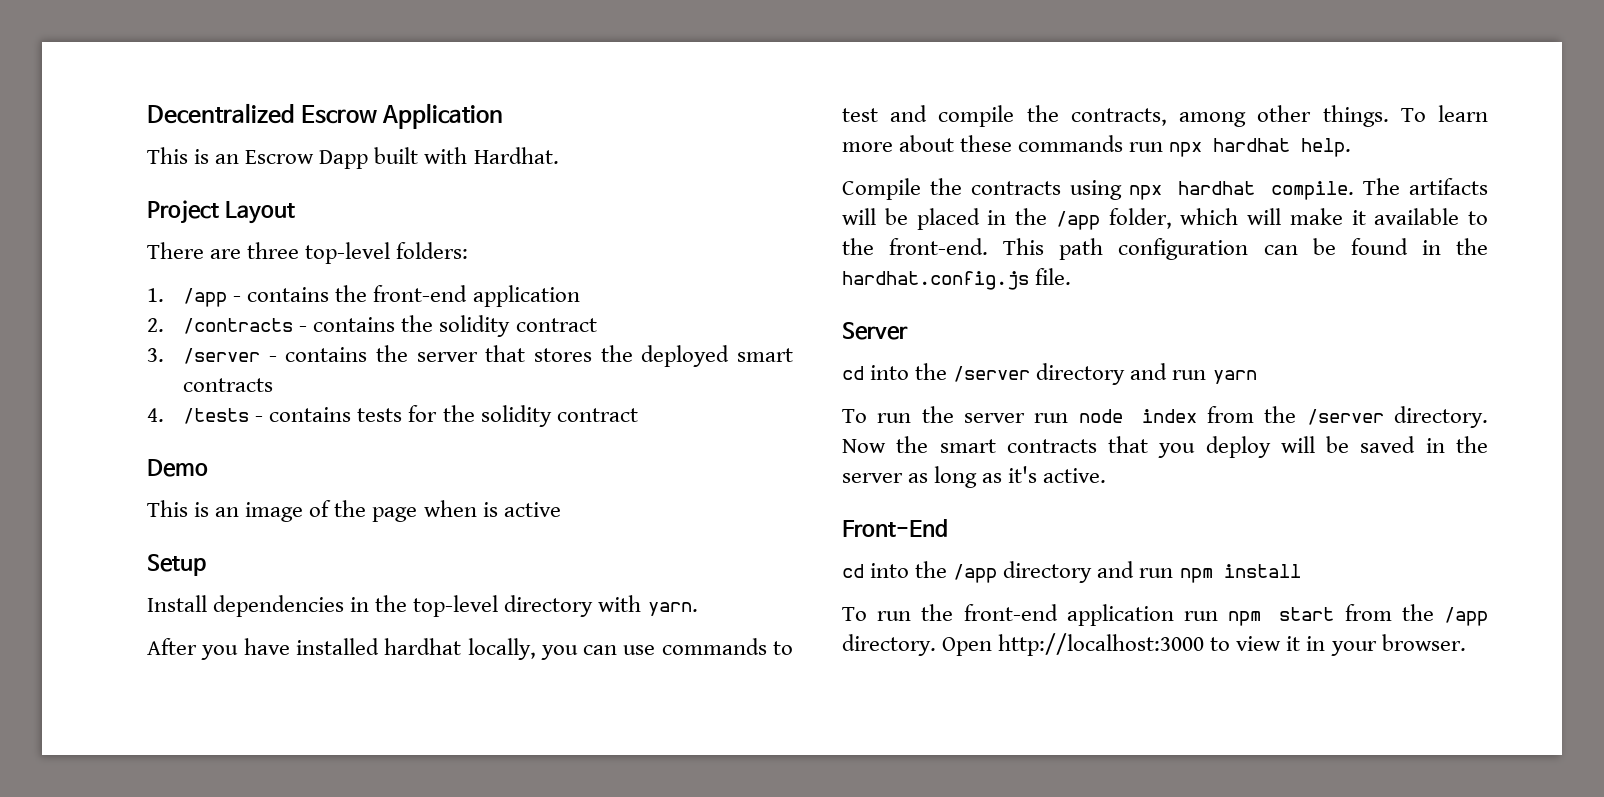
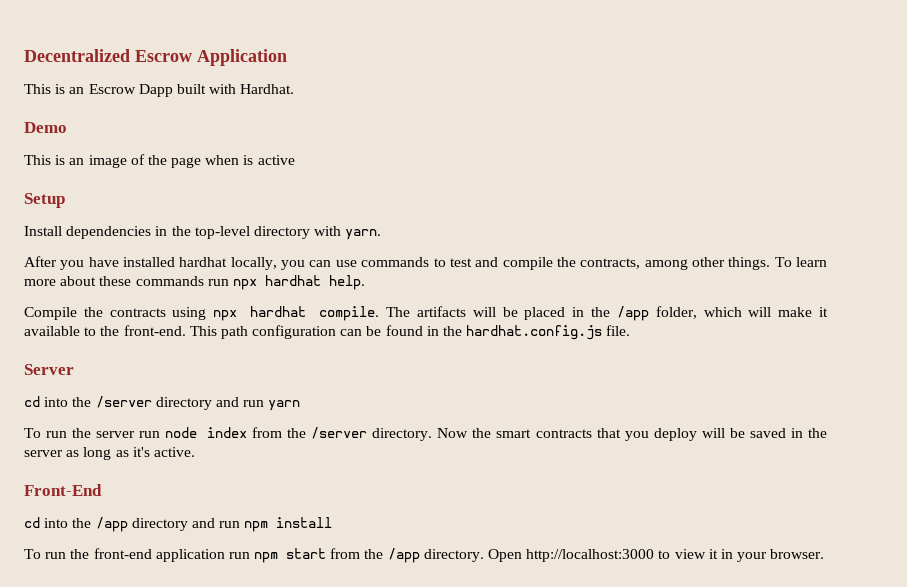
- Project Layout
- There are three top-level folders:
- 1. /app - contains the front-end application
- 2. /contracts - contains the solidity contract
- 3. /server - contains the server that stores the deployed smart contracts
- 4. /tests - contains tests for the solidity contract

